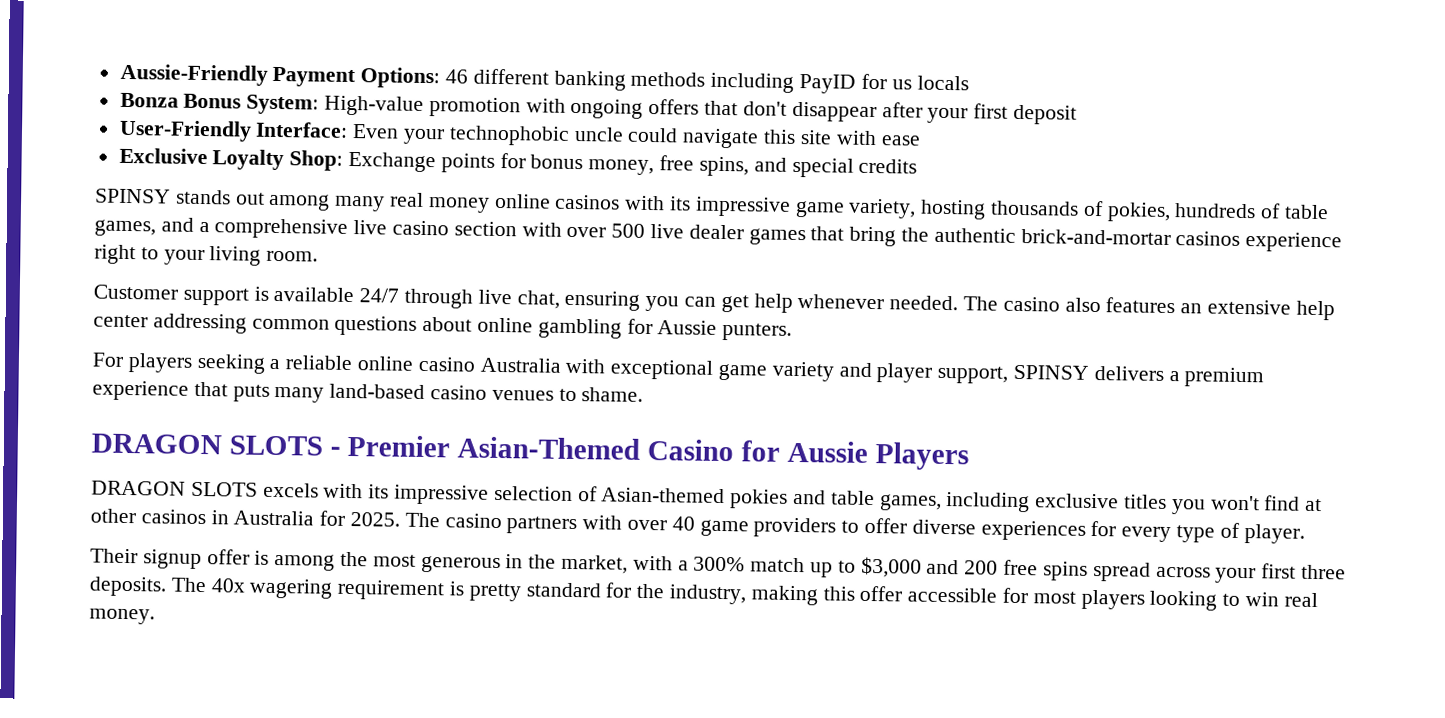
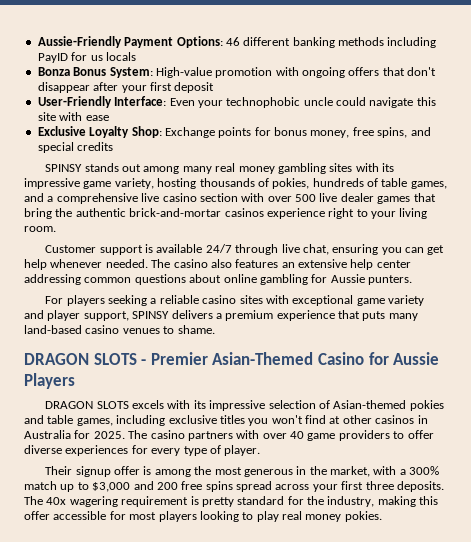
- SPINSY stands out among many real money online casinos with its impressive game variety, hosting thousands of pokies, hundreds of table games, and a comprehensive live casino section with over 500 live dealer games that bring the authentic brick-and-mortar casinos experience right to your living room.
+ SPINSY stands out among many real money gambling sites with its impressive game variety, hosting thousands of pokies, hundreds of table games, and a comprehensive live casino section with over 500 live dealer games that bring the authentic brick-and-mortar casinos experience right to your living room.
- For players seeking a reliable online casino Australia with exceptional game variety and player support, SPINSY delivers a premium experience that puts many land-based casino venues to shame.
+ For players seeking a reliable casino sites with exceptional game variety and player support, SPINSY delivers a premium experience that puts many land-based casino venues to shame.
- The 40x wagering requirement is pretty standard for the industry, making this offer accessible for most players looking to win real money.
+ The 40x wagering requirement is pretty standard for the industry, making this offer accessible for most players looking to play real money pokies.

